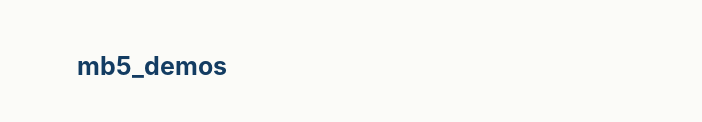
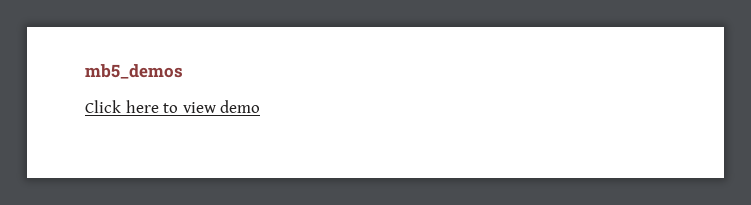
+ Click here to view demo

